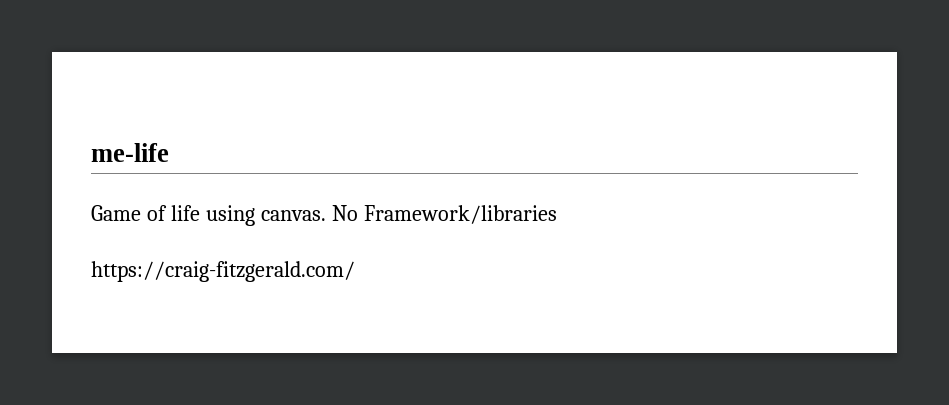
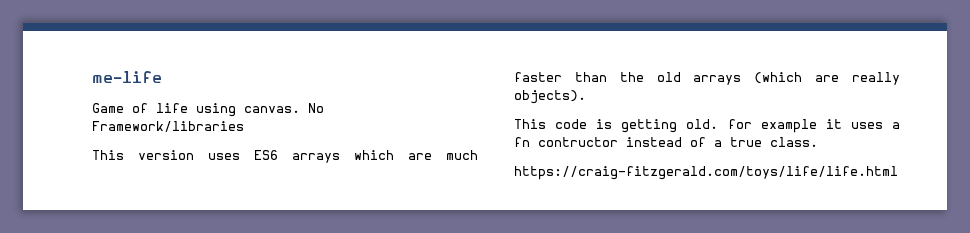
- https://craig-fitzgerald.com/
+ This version uses ES6 arrays which are much faster than the old arrays (which are really objects).
+ This code is getting old. for example it uses a fn contructor instead of a true class.
+ https://craig-fitzgerald.com/toys/life/life.html

